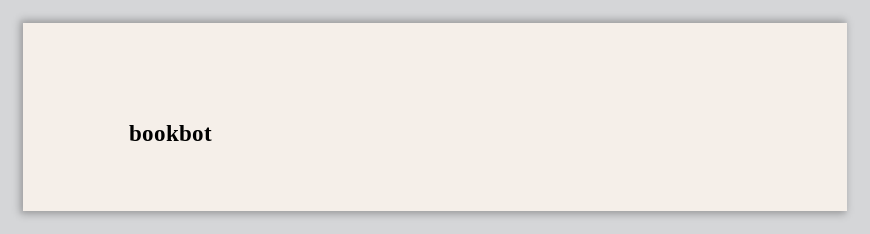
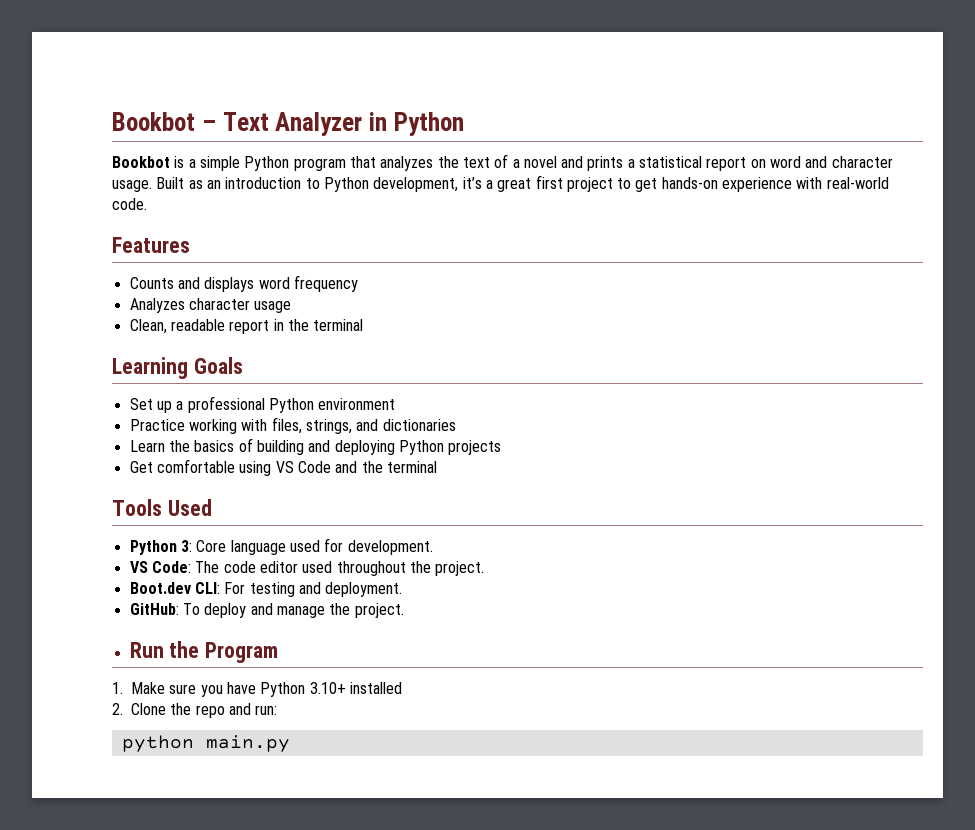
- bookbot
+ Bookbot – Text Analyzer in Python
+ Bookbot is a simple Python program that analyzes the text of a novel and prints a statistical report on word and character usage. Built as an introduction to Python development, it’s a great first project to get hands-on experience with real-world code.
+ Features
+ Counts and displays word frequency
+ Analyzes character usage
+ Clean, readable report in the terminal
+ Learning Goals
+ Set up a professional Python environment
+ Practice working with files, strings, and dictionaries
+ Learn the basics of building and deploying Python projects
+ Get comfortable using VS Code and the terminal
+ Tools Used
+ Python 3: Core language used for development.
+ VS Code: The code editor used throughout the project.
+ Boot.dev CLI: For testing and deployment.
+ GitHub: To deploy and manage the project.
+ Run the Program
+ 1. Make sure you have Python 3.10+ installed
+ 2. Clone the repo and run:
+ python main.py

